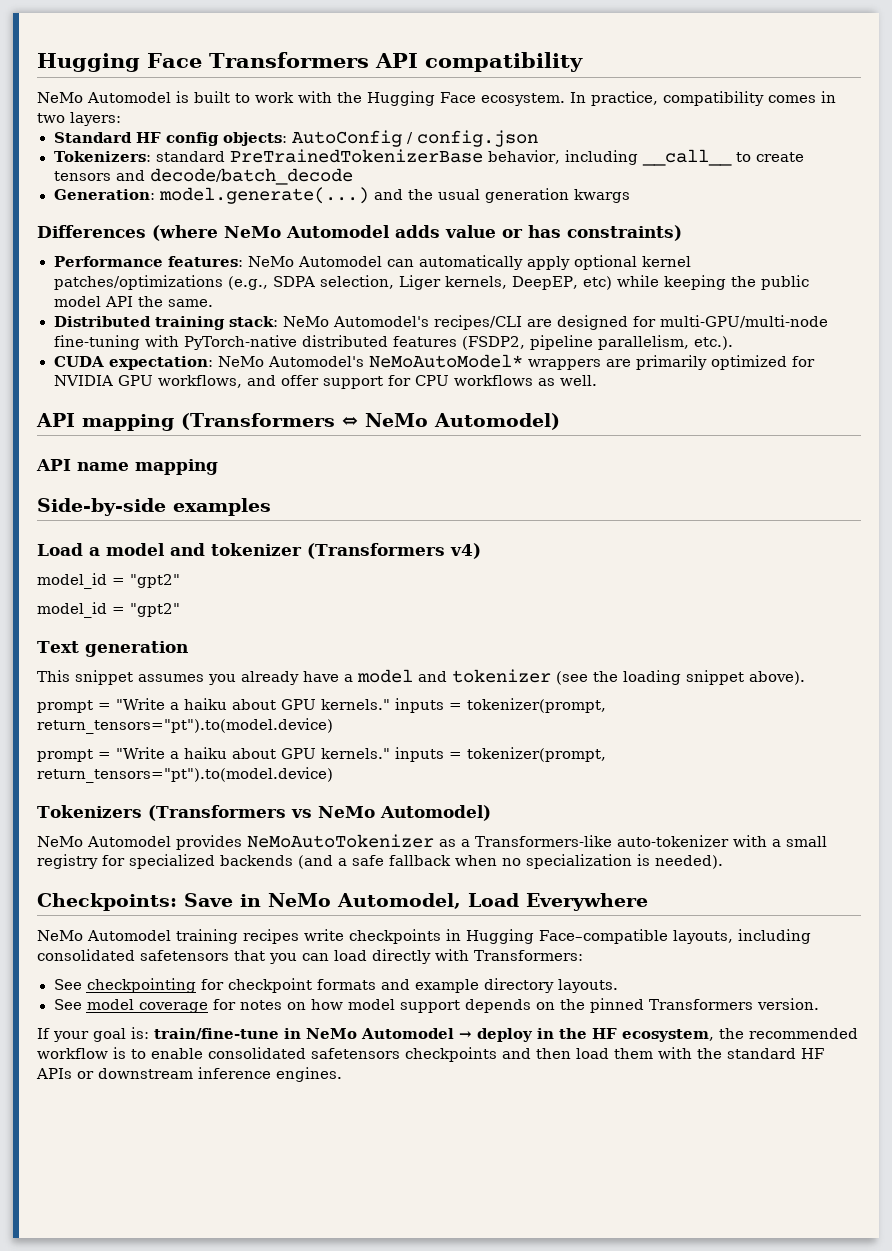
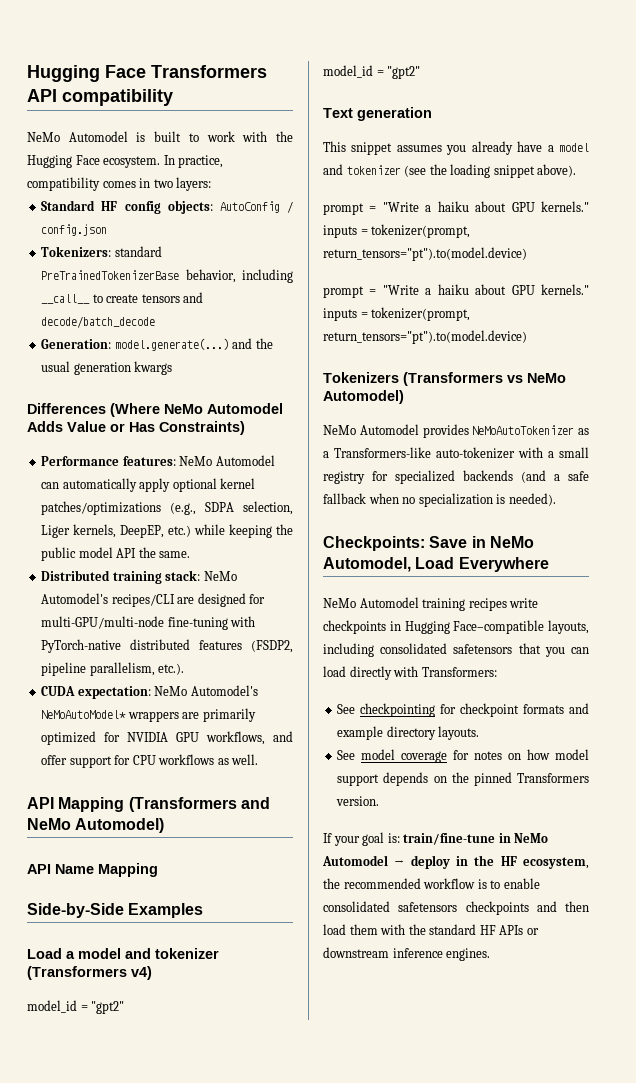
- Differences (where NeMo Automodel adds value or has constraints)
+ Differences (Where NeMo Automodel Adds Value or Has Constraints)
- Performance features: NeMo Automodel can automatically apply optional kernel patches/optimizations (e.g., SDPA selection, Liger kernels, DeepEP, etc) while keeping the public model API the same.
+ Performance features: NeMo Automodel can automatically apply optional kernel patches/optimizations (e.g., SDPA selection, Liger kernels, DeepEP, etc.) while keeping the public model API the same.
- API mapping (Transformers ⇔ NeMo Automodel)
+ API Mapping (Transformers and NeMo Automodel)
- API name mapping
- Side-by-side examples
+ API Name Mapping
+ Side-by-Side Examples

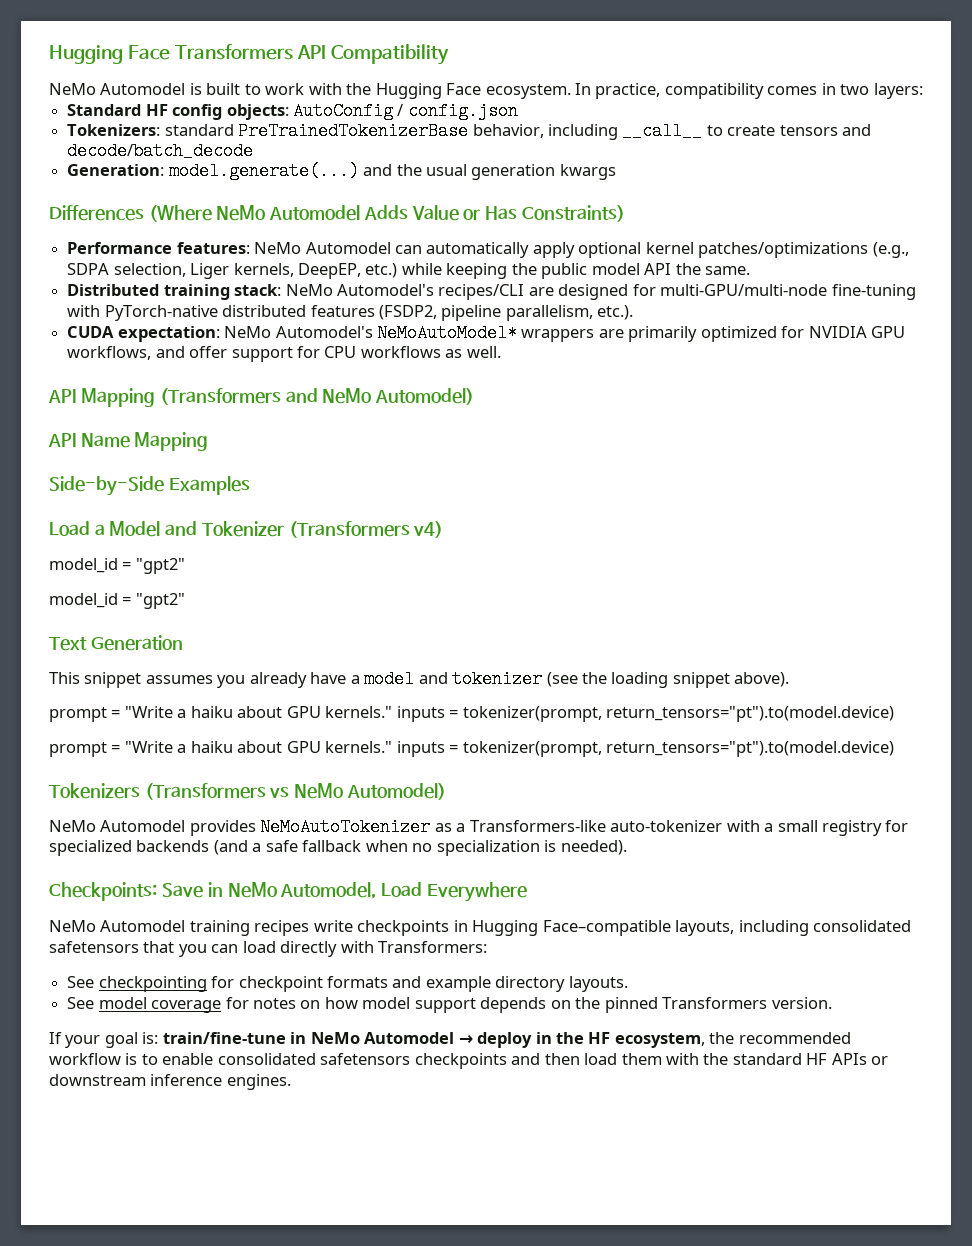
- Hugging Face Transformers API compatibility
+ Hugging Face Transformers API Compatibility
- Load a model and tokenizer (Transformers v4)
+ Load a Model and Tokenizer (Transformers v4)
- Text generation
+ Text Generation

